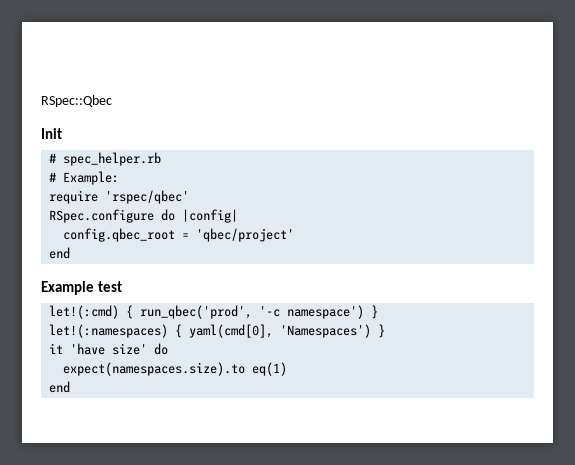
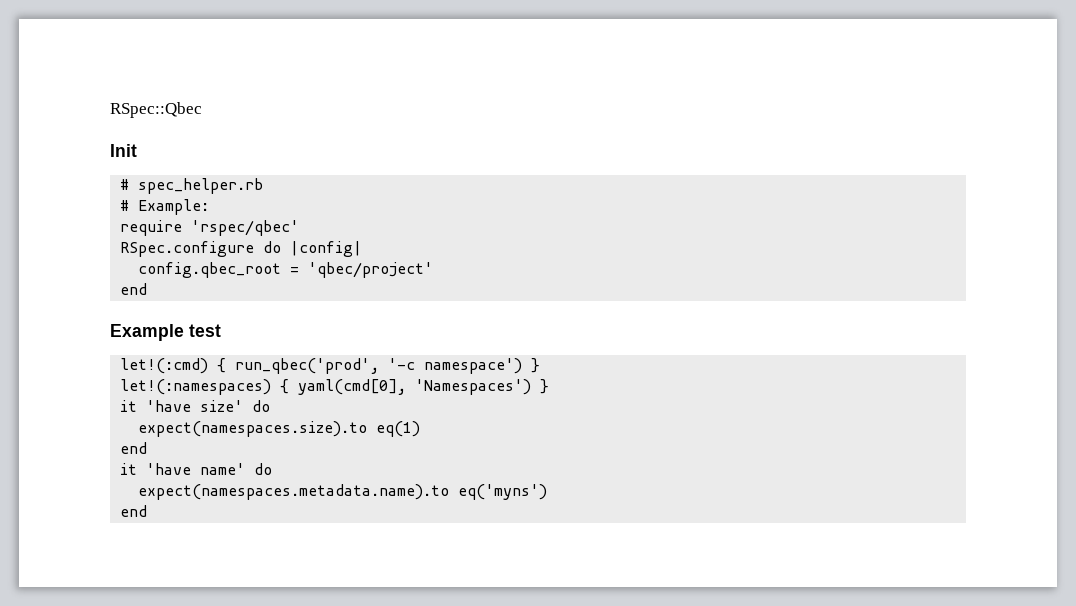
+ it 'have name' do
+ expect(namespaces.metadata.name).to eq('myns')
+ end

